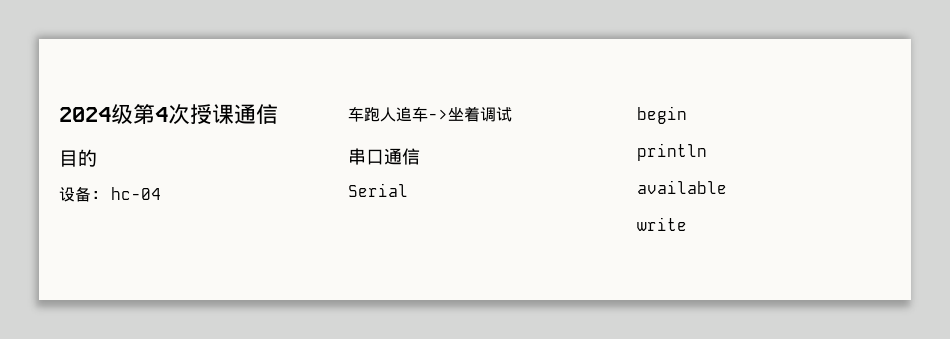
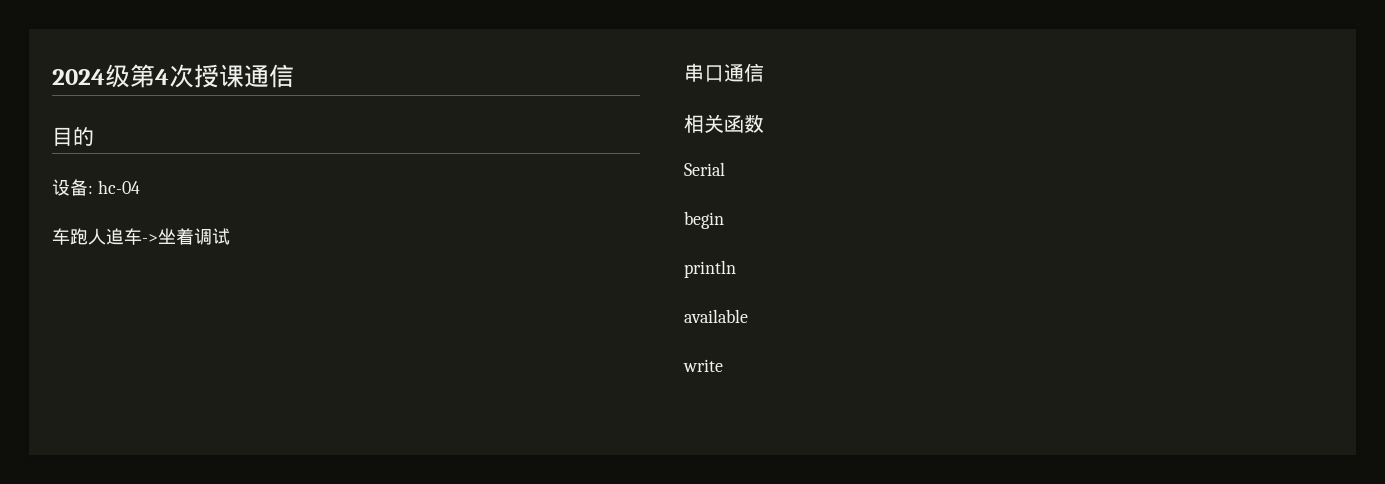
+ 相关函数

